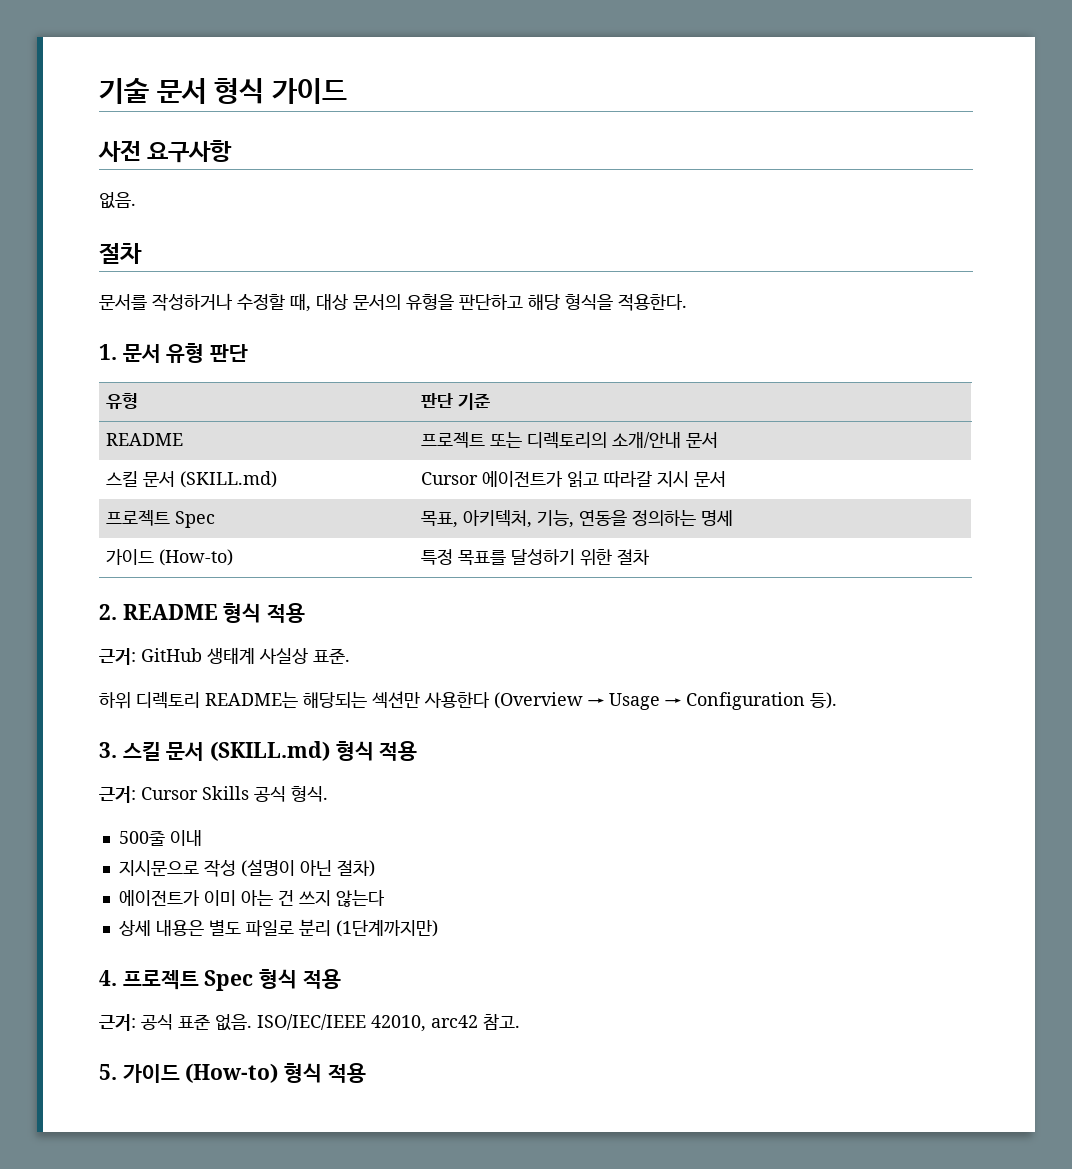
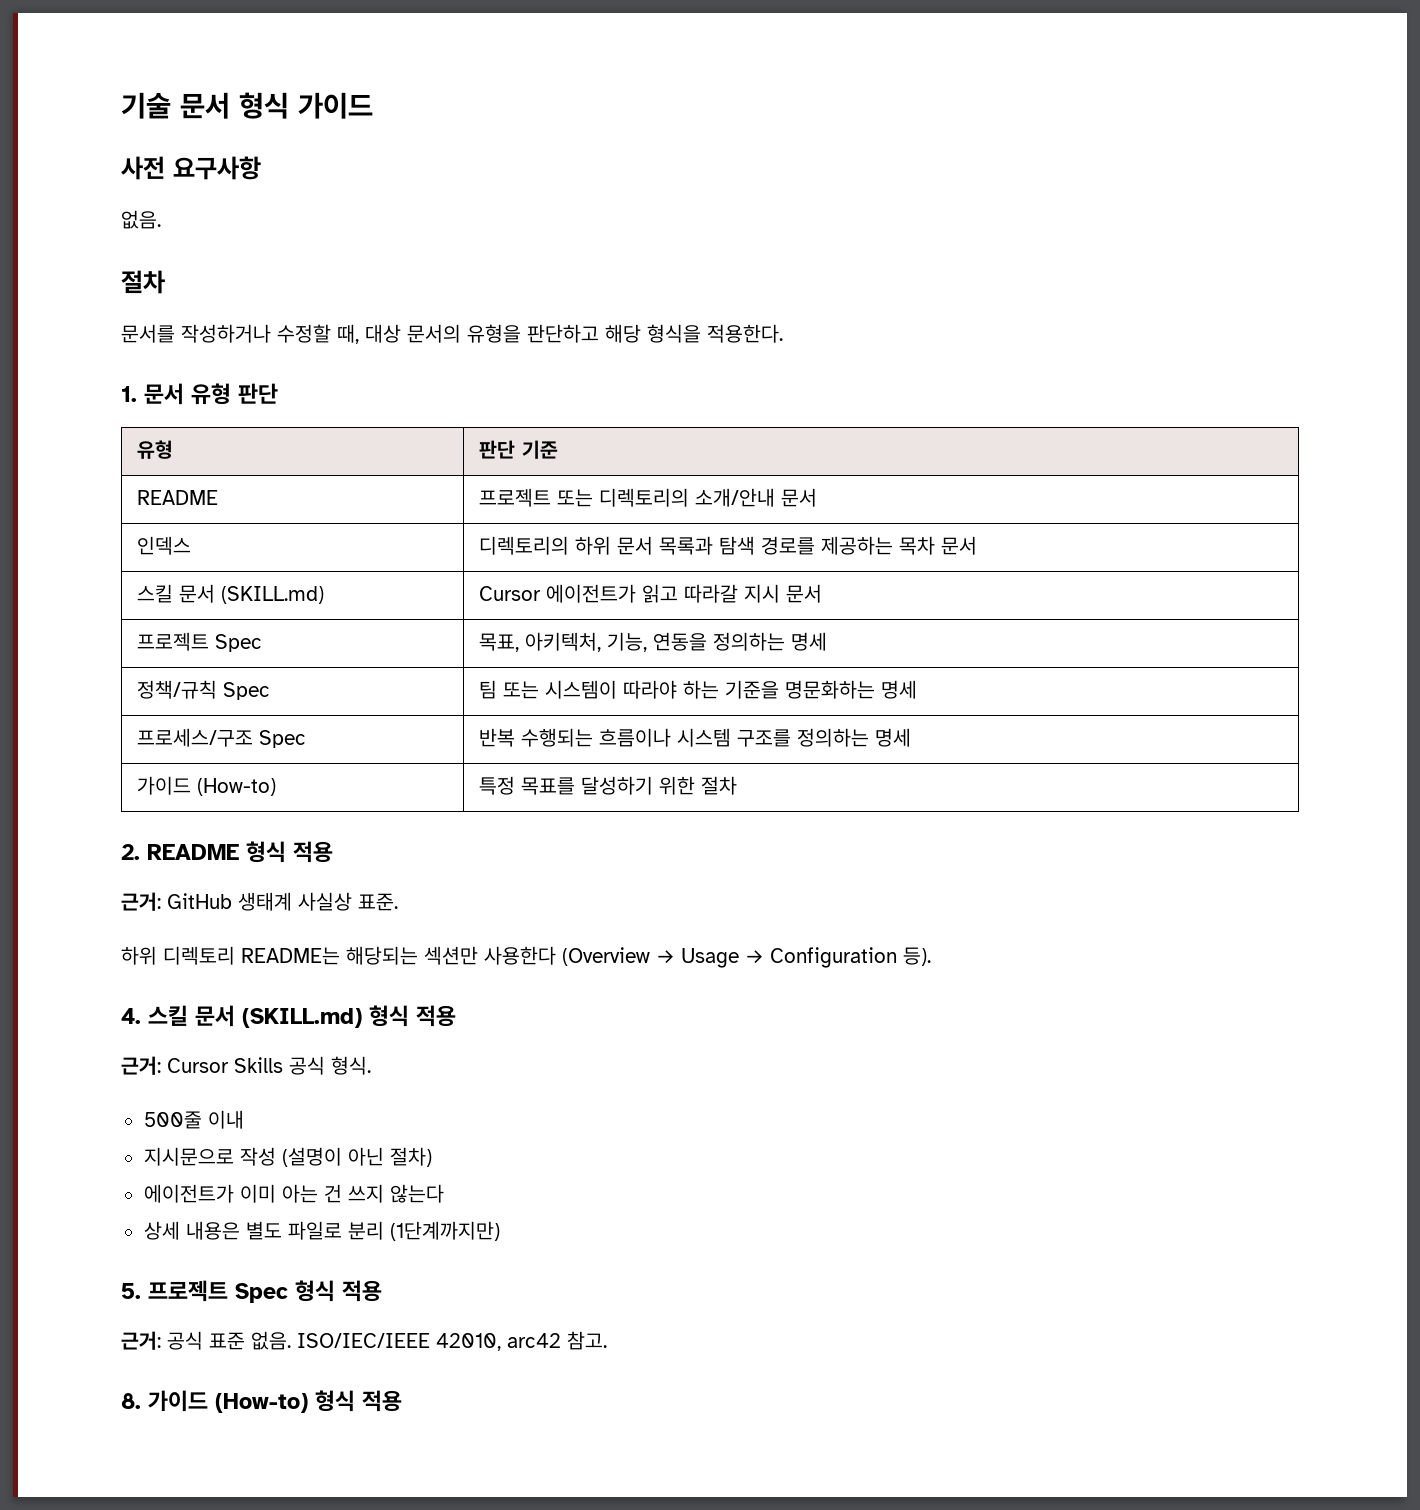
+ 인덱스 | 디렉토리의 하위 문서 목록과 탐색 경로를 제공하는 목차 문서
+ 정책/규칙 Spec | 팀 또는 시스템이 따라야 하는 기준을 명문화하는 명세
+ 프로세스/구조 Spec | 반복 수행되는 흐름이나 시스템 구조를 정의하는 명세
- 3. 스킬 문서 (SKILL.md) 형식 적용
+ 4. 스킬 문서 (SKILL.md) 형식 적용
- 4. 프로젝트 Spec 형식 적용
+ 5. 프로젝트 Spec 형식 적용
- 5. 가이드 (How-to) 형식 적용
+ 8. 가이드 (How-to) 형식 적용

